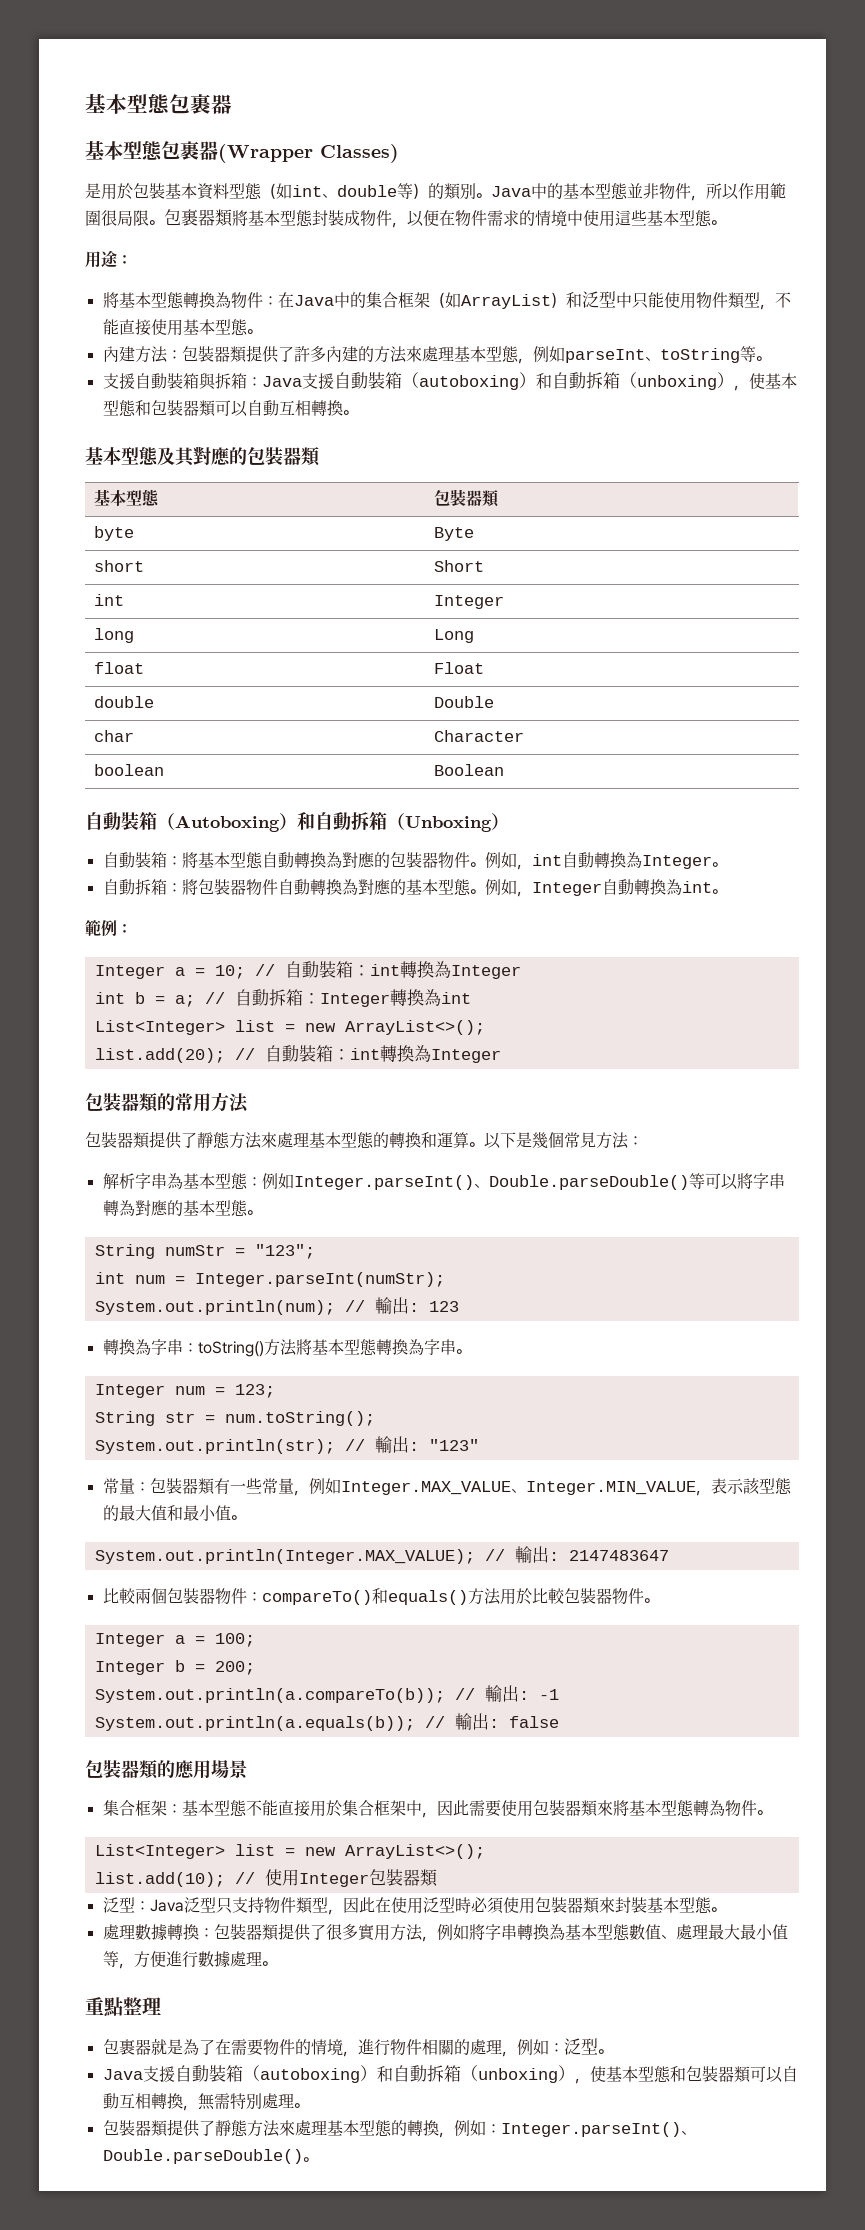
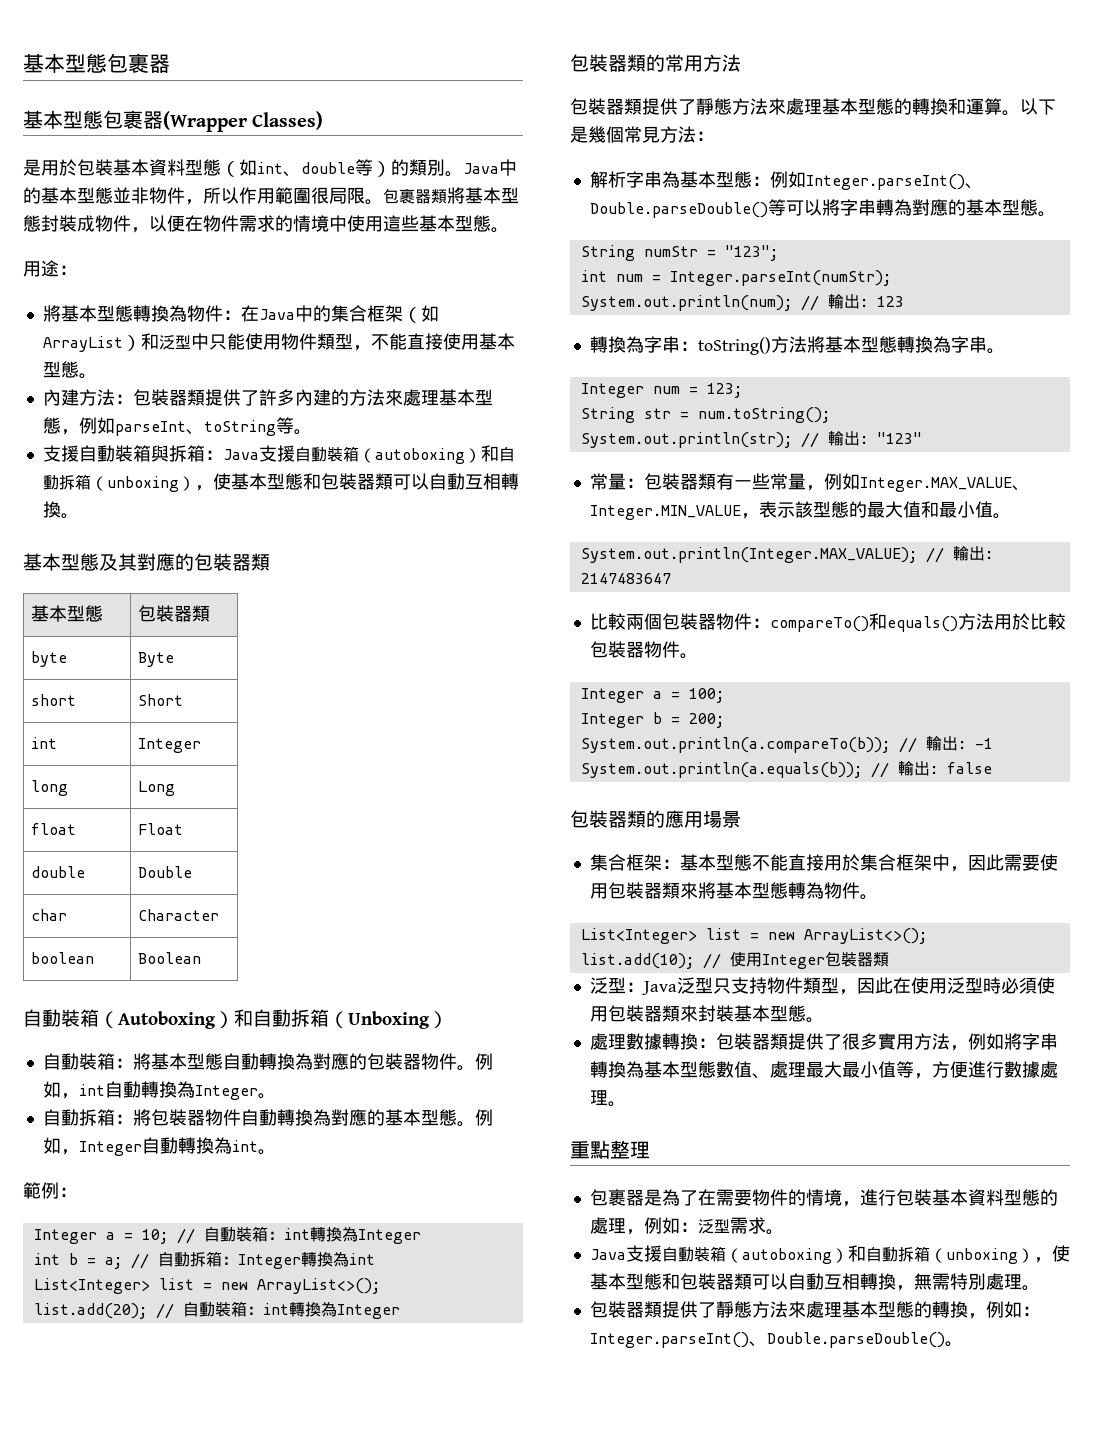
- 包裹器就是為了在需要物件的情境，進行物件相關的處理，例如：泛型。
+ 包裹器是為了在需要物件的情境，進行包裝基本資料型態的處理，例如：泛型需求。

